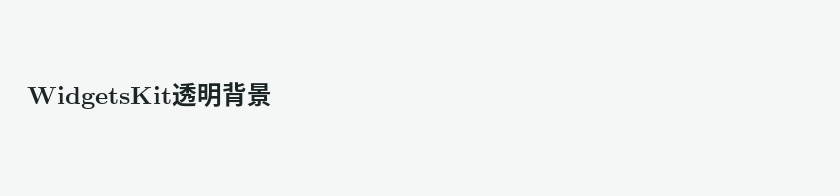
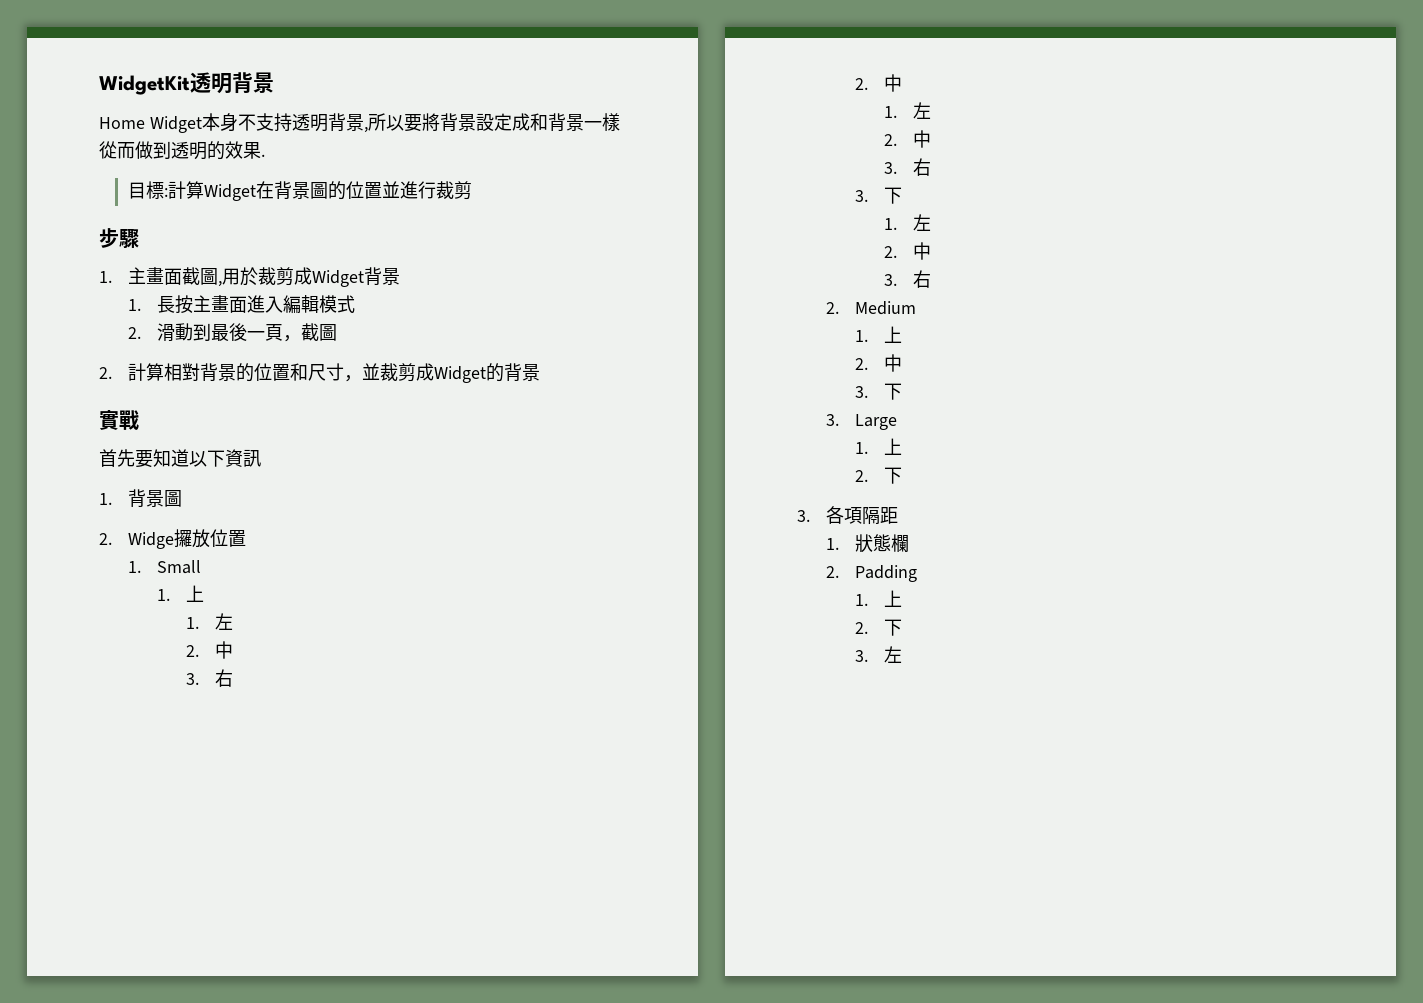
- WidgetsKit透明背景
+ WidgetKit透明背景
+ Home Widget本身不支持透明背景,所以要將背景設定成和背景一樣從而做到透明的效果.
+ 目標:計算Widget在背景圖的位置並進行裁剪
+ 步驟
+ 1.主畫面截圖,用於裁剪成Widget背景
+ 1.長按主畫面進入編輯模式
+ 2.滑動到最後一頁，截圖
+ 2.計算相對背景的位置和尺寸，並裁剪成Widget的背景
+ 實戰
+ 首先要知道以下資訊
+ 1.背景圖
+ 2. Widge攞放位置
+ 1. Small
+ 1.上
+ 1.左
+ 2.中
+ 3.右
+ 2.中
+ 1.左
+ 2.中
+ 3.右
+ 3.下
+ 1.左
+ 2.中
+ 3.右
+ 2. Medium
+ 1.上
+ 2.中
+ 3.下
+ 3. Large
+ 1.上
+ 2.下
+ 3.各項隔距
+ 1.狀態欄
+ 2. Padding
+ 1.上
+ 2.下
+ 3.左

